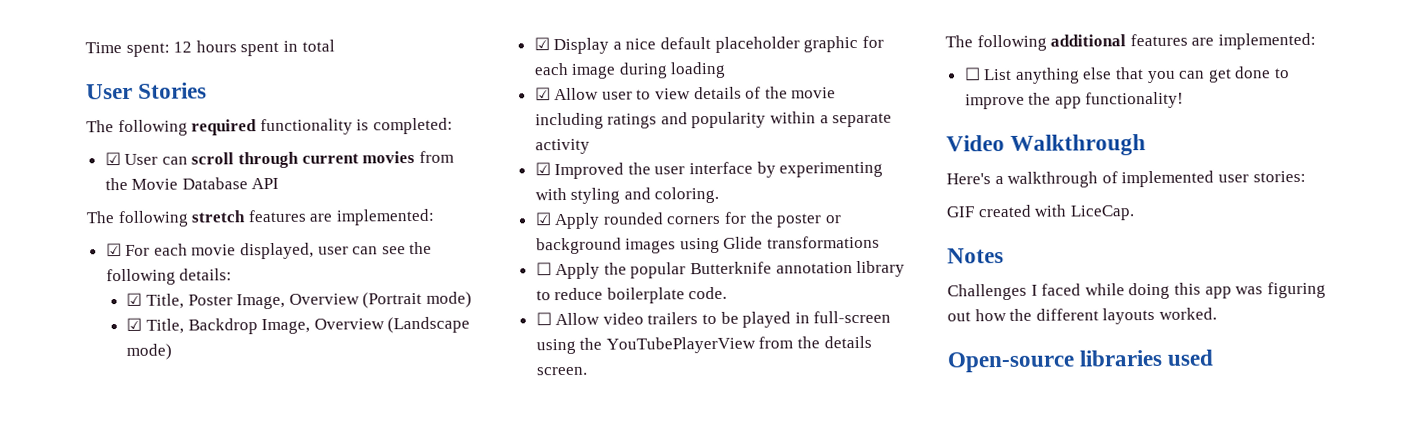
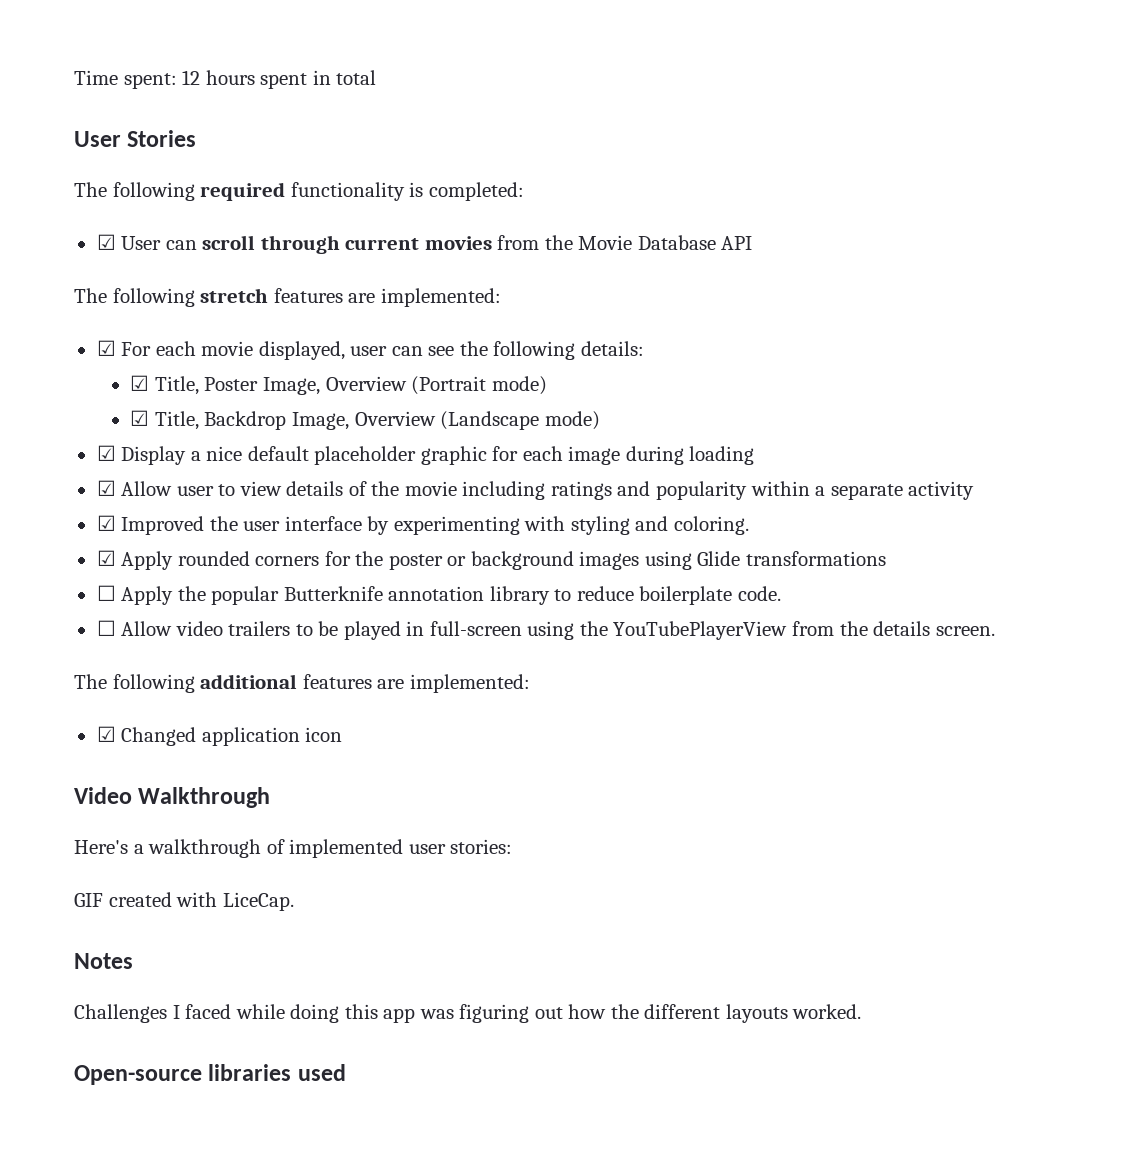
- ☐ List anything else that you can get done to improve the app functionality!
+ ☑ Changed application icon

